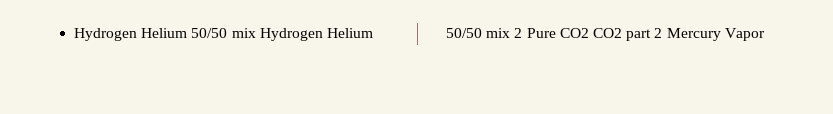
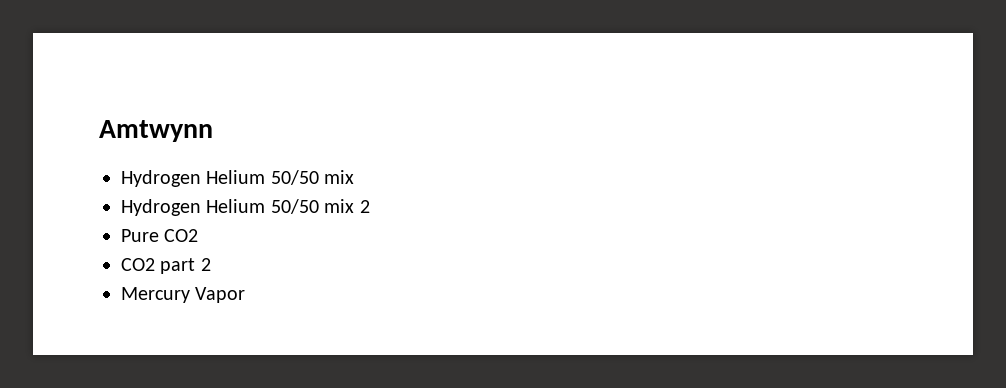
- Hydrogen Helium 50/50 mix Hydrogen Helium 50/50 mix 2 Pure CO2 CO2 part 2 Mercury Vapor
+ Amtwynn
+ Hydrogen Helium 50/50 mix
+ Hydrogen Helium 50/50 mix 2
+ Pure CO2
+ CO2 part 2
+ Mercury Vapor

